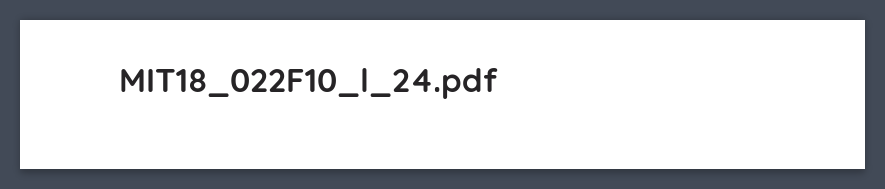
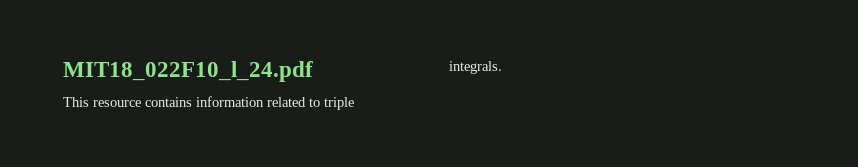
+ This resource contains information related to triple integrals.

